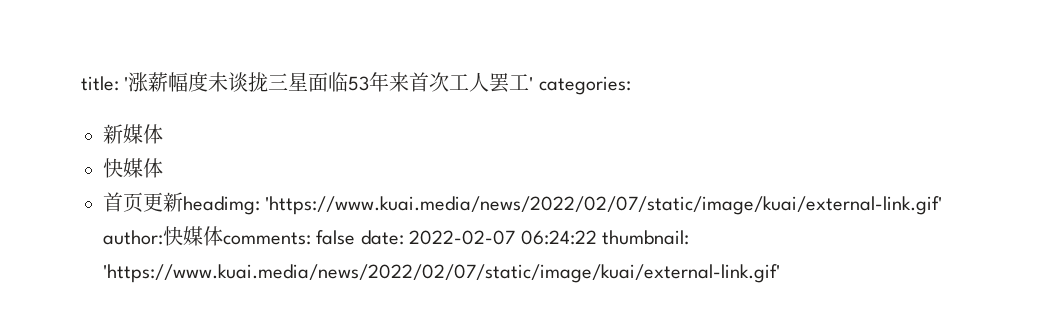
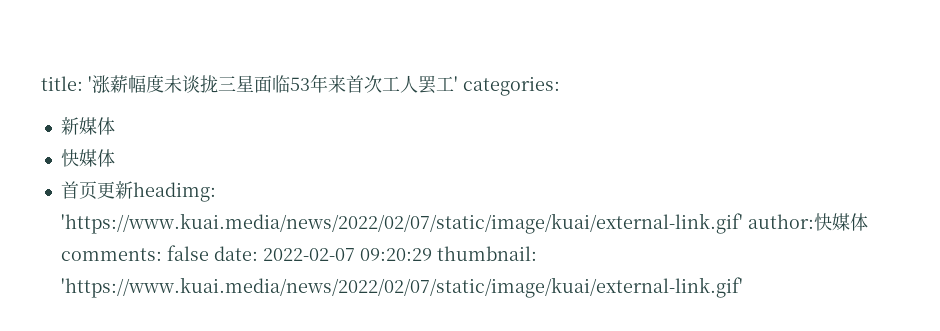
- 首页更新headimg: 'https://www.kuai.media/news/2022/02/07/static/image/kuai/external-link.gif' author:快媒体comments: false date: 2022-02-07 06:24:22 thumbnail: 'https://www.kuai.media/news/2022/02/07/static/image/kuai/external-link.gif'
+ 首页更新headimg: 'https://www.kuai.media/news/2022/02/07/static/image/kuai/external-link.gif' author:快媒体comments: false date: 2022-02-07 09:20:29 thumbnail: 'https://www.kuai.media/news/2022/02/07/static/image/kuai/external-link.gif'

